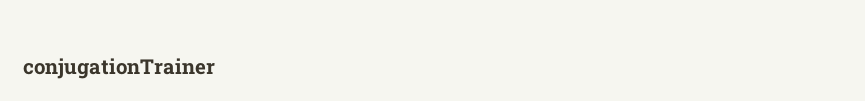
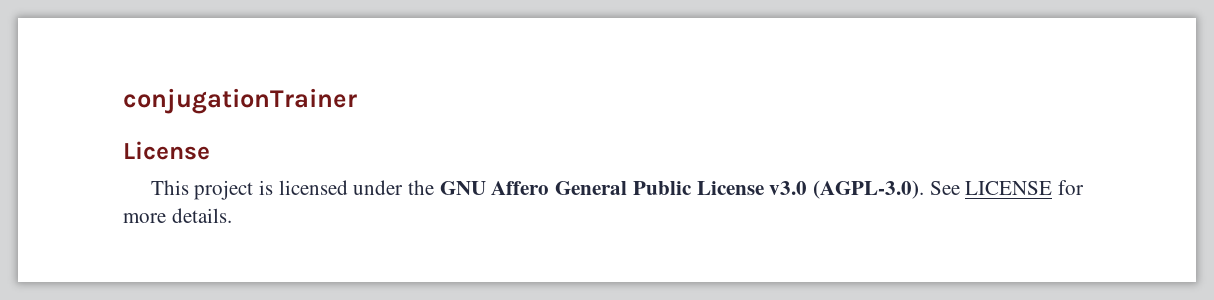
  conjugationTrainer
+ License
+ This project is licensed under the GNU Affero General Public License v3.0 (AGPL-3.0). See LICENSE for more details.

